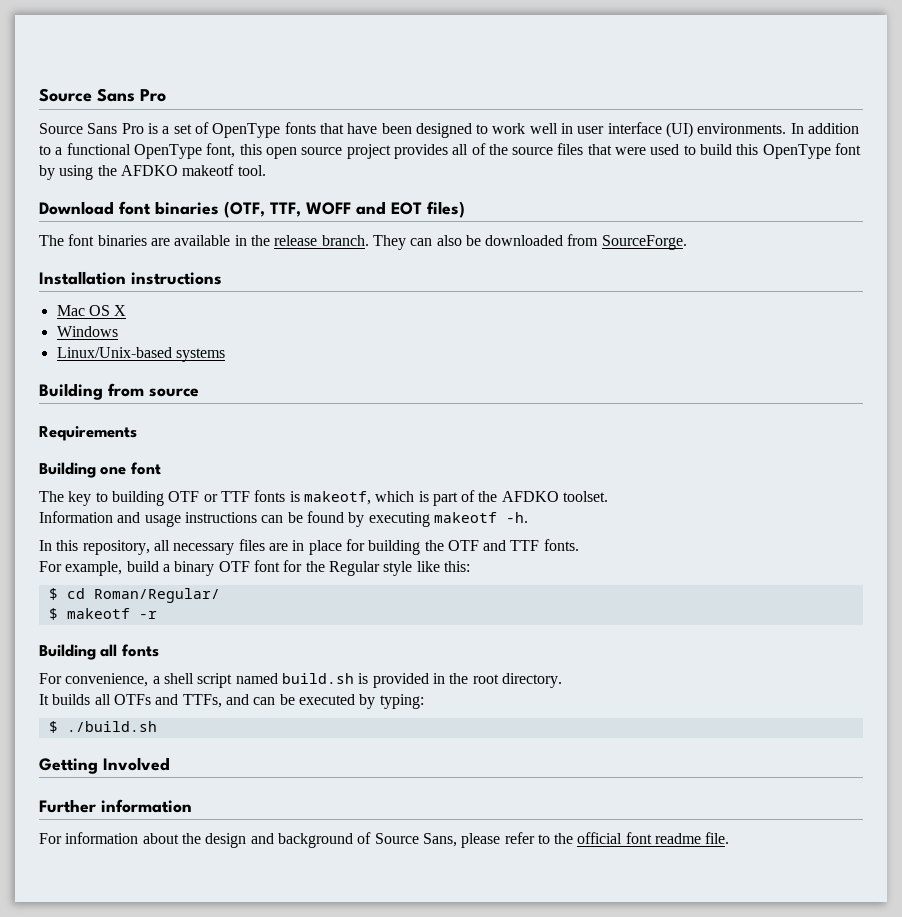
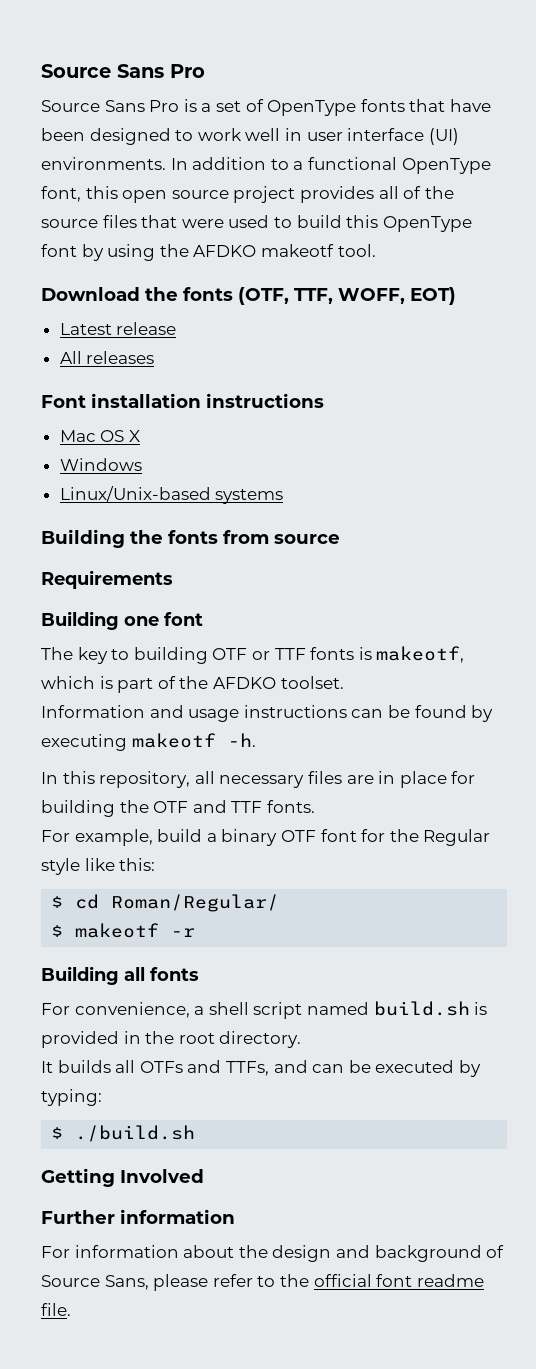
- Download font binaries (OTF, TTF, WOFF and EOT files)
- The font binaries are available in the release branch. They can also be downloaded from SourceForge.
- Installation instructions
+ Download the fonts (OTF, TTF, WOFF, EOT)
+ Latest release
+ All releases
+ Font installation instructions
- Building from source
+ Building the fonts from source

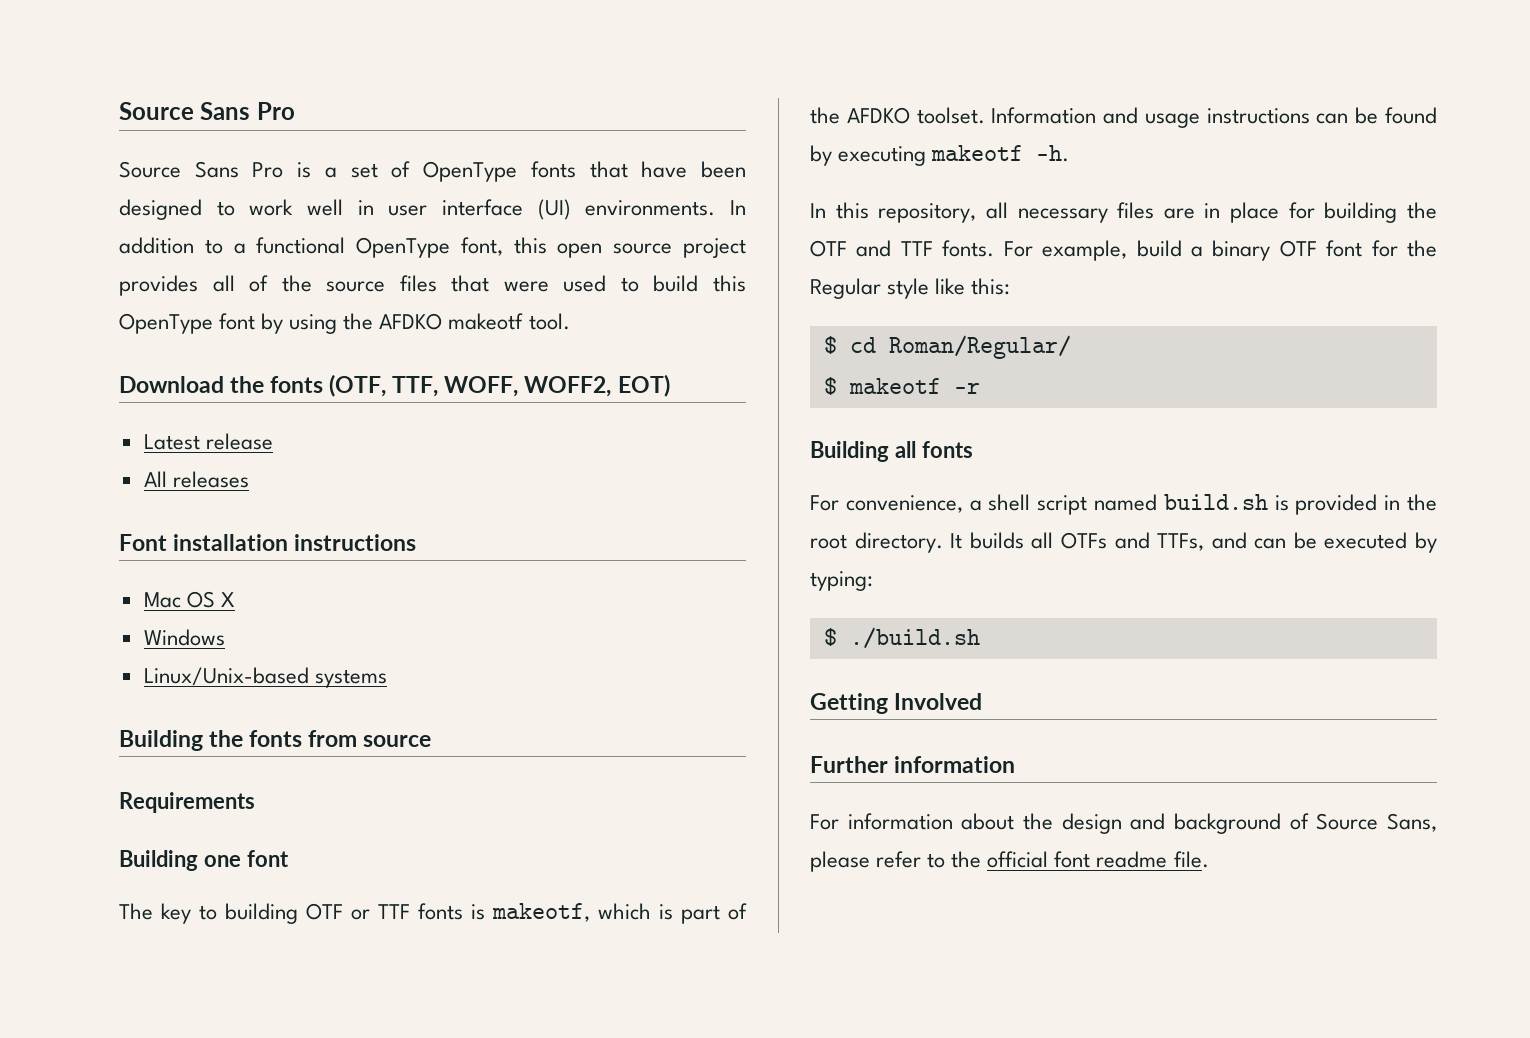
- Download the fonts (OTF, TTF, WOFF, EOT)
+ Download the fonts (OTF, TTF, WOFF, WOFF2, EOT)
- The key to building OTF or TTF fonts is makeotf, which is part of the AFDKO toolset.
- Information and usage instructions can be found by executing makeotf -h.
+ The key to building OTF or TTF fonts is makeotf, which is part of the AFDKO toolset. Information and usage instructions can be found by executing makeotf -h.
- In this repository, all necessary files are in place for building the OTF and TTF fonts.
- For example, build a binary OTF font for the Regular style like this:
+ In this repository, all necessary files are in place for building the OTF and TTF fonts. For example, build a binary OTF font for the Regular style like this:
- For convenience, a shell script named build.sh is provided in the root directory.
- It builds all OTFs and TTFs, and can be executed by typing:
+ For convenience, a shell script named build.sh is provided in the root directory. It builds all OTFs and TTFs, and can be executed by typing:

